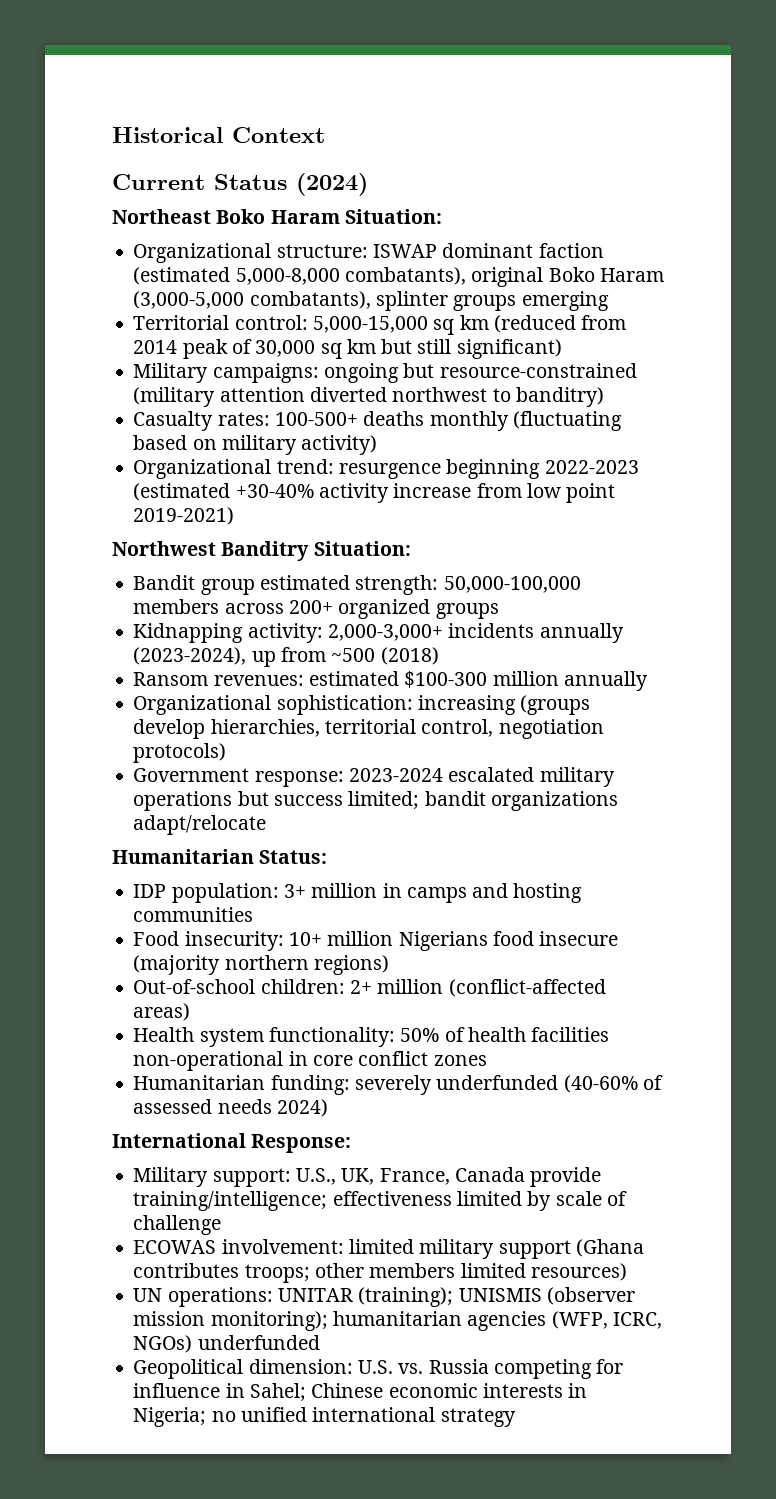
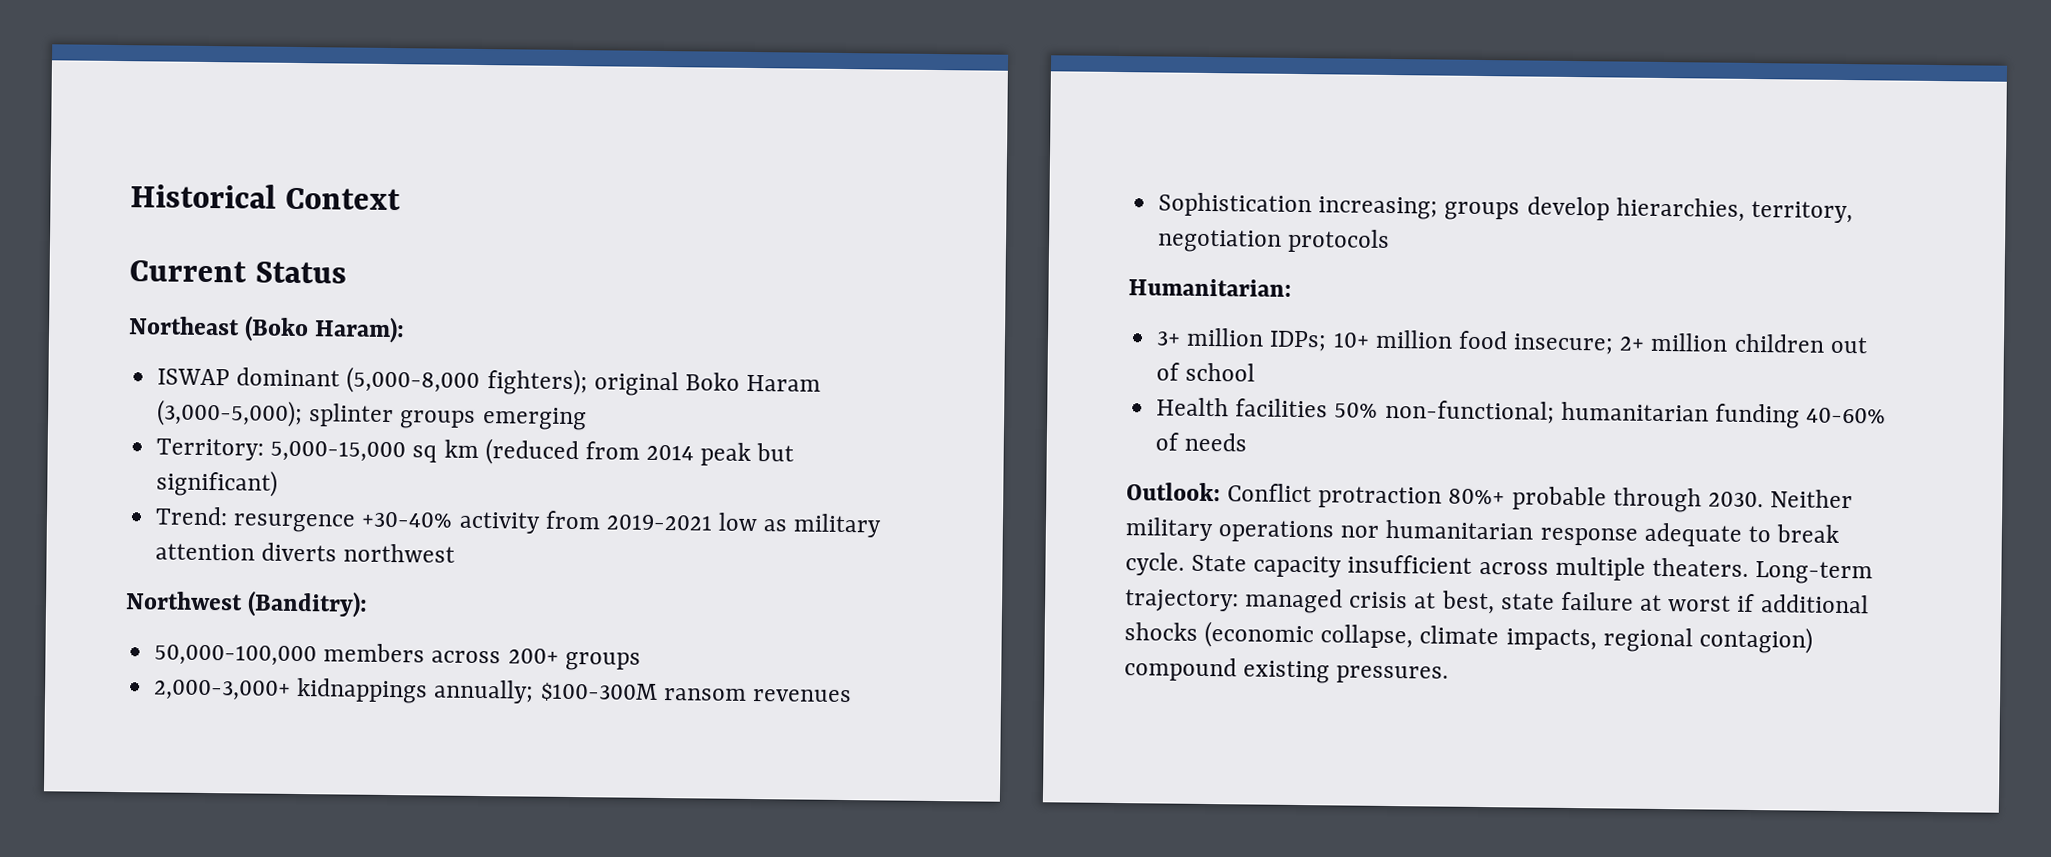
- Current Status (2024)
+ Current Status
- Northeast Boko Haram Situation:
- Organizational structure: ISWAP dominant faction (estimated 5,000-8,000 combatants), original Boko Haram (3,000-5,000 combatants), splinter groups emerging
+ Northeast (Boko Haram):
+ ISWAP dominant (5,000-8,000 fighters); original Boko Haram (3,000-5,000); splinter groups emerging
- Territorial control: 5,000-15,000 sq km (reduced from 2014 peak of 30,000 sq km but still significant)
- Military campaigns: ongoing but resource-constrained (military attention diverted northwest to banditry)
- Casualty rates: 100-500+ deaths monthly (fluctuating based on military activity)
- Organizational trend: resurgence beginning 2022-2023 (estimated +30-40% activity increase from low point 2019-2021)
- Northwest Banditry Situation:
- Bandit group estimated strength: 50,000-100,000 members across 200+ organized groups
+ Territory: 5,000-15,000 sq km (reduced from 2014 peak but significant)
+ Trend: resurgence +30-40% activity from 2019-2021 low as military attention diverts northwest
+ Northwest (Banditry):
+ 50,000-100,000 members across 200+ groups
- Kidnapping activity: 2,000-3,000+ incidents annually (2023-2024), up from ~500 (2018)
- Ransom revenues: estimated $100-300 million annually
- Organizational sophistication: increasing (groups develop hierarchies, territorial control, negotiation protocols)
- Government response: 2023-2024 escalated military operations but success limited; bandit organizations adapt/relocate
- Humanitarian Status:
- IDP population: 3+ million in camps and hosting communities
- Food insecurity: 10+ million Nigerians food insecure (majority northern regions)
- Out-of-school children: 2+ million (conflict-affected areas)
- Health system functionality: 50% of health facilities non-operational in core conflict zones
- Humanitarian funding: severely underfunded (40-60% of assessed needs 2024)
- International Response:
- Military support: U.S., UK, France, Canada provide training/intelligence; effectiveness limited by scale of challenge
- ECOWAS involvement: limited military support (Ghana contributes troops; other members limited resources)
- UN operations: UNITAR (training); UNISMIS (observer mission monitoring); humanitarian agencies (WFP, ICRC, NGOs) underfunded
- Geopolitical dimension: U.S. vs. Russia competing for influence in Sahel; Chinese economic interests in Nigeria; no unified international strategy
+ 2,000-3,000+ kidnappings annually; $100-300M ransom revenues
+ Sophistication increasing; groups develop hierarchies, territory, negotiation protocols
+ Humanitarian:
+ 3+ million IDPs; 10+ million food insecure; 2+ million children out of school
+ Health facilities 50% non-functional; humanitarian funding 40-60% of needs
+ Outlook: Conflict protraction 80%+ probable through 2030. Neither military operations nor humanitarian response adequate to break cycle. State capacity insufficient across multiple theaters. Long-term trajectory: managed crisis at best, state failure at worst if additional shocks (economic collapse, climate impacts, regional contagion) compound existing pressures.

